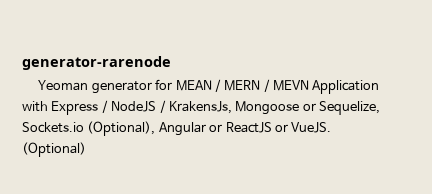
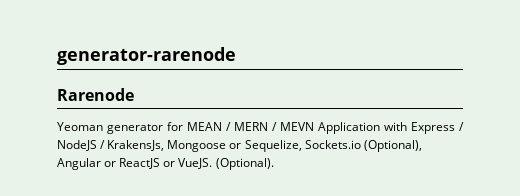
+ Rarenode
- (Optional)
+ (Optional).

